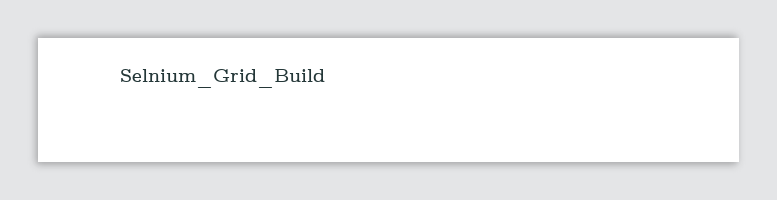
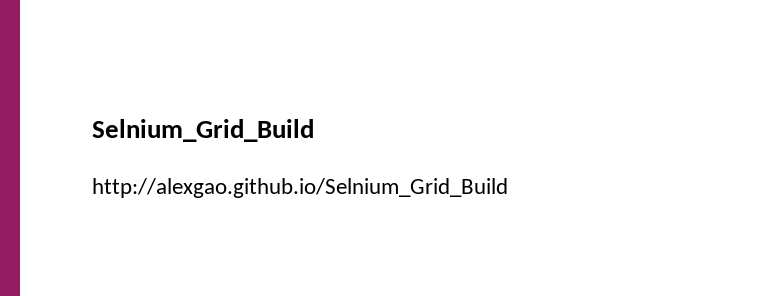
+ http://alexgao.github.io/Selnium_Grid_Build

